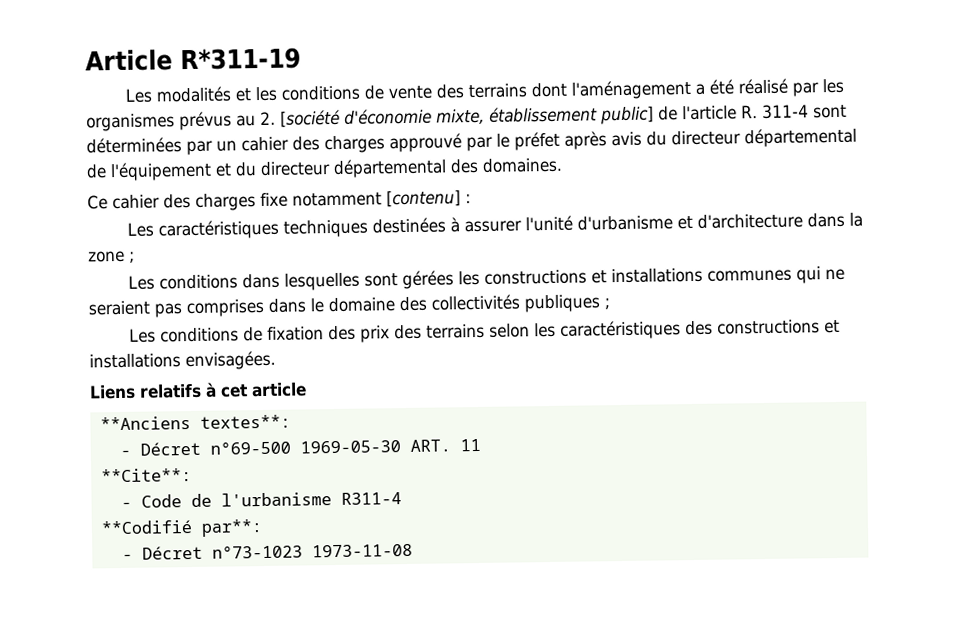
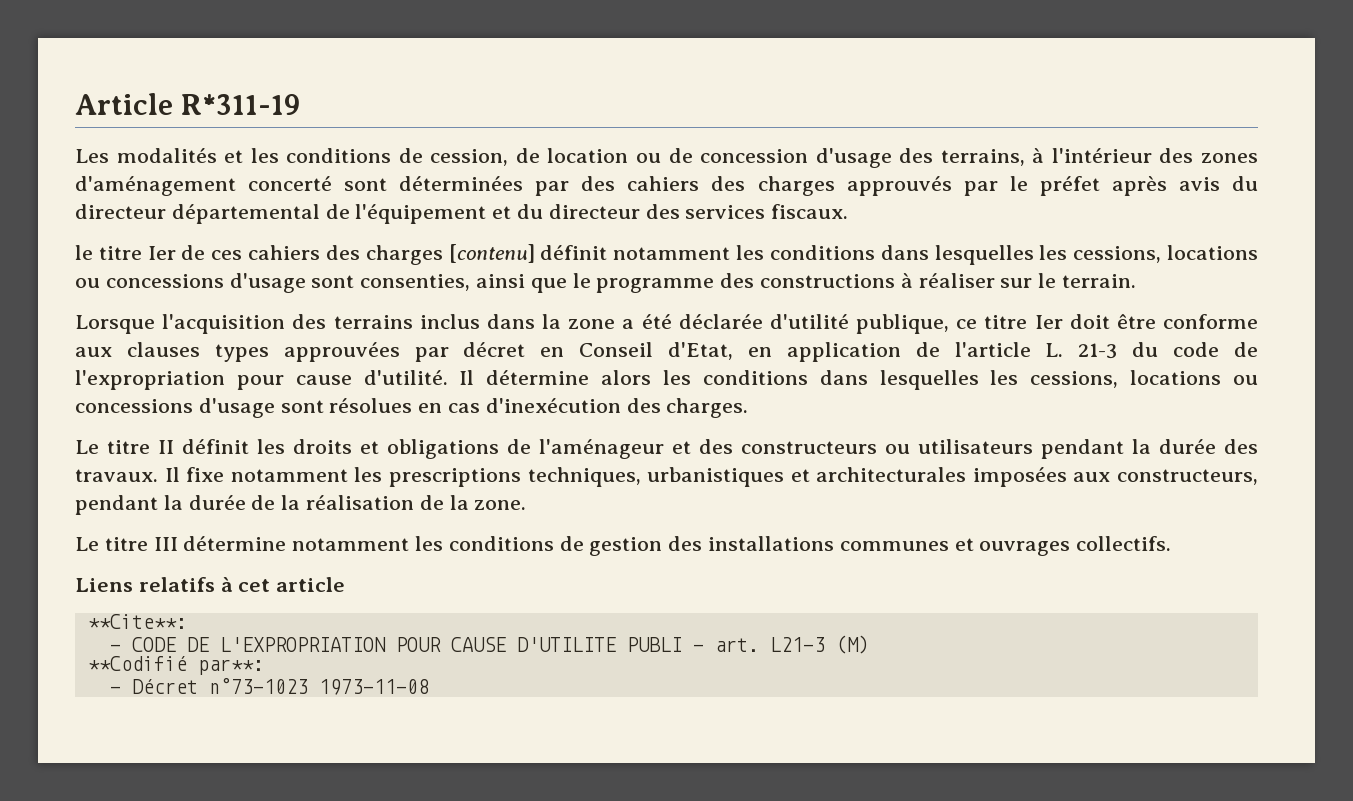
- Les modalités et les conditions de vente des terrains dont l'aménagement a été réalisé par les organismes prévus au 2. [société d'économie mixte, établissement public] de l'article R. 311-4 sont déterminées par un cahier des charges approuvé par le préfet après avis du directeur départemental de l'équipement et du directeur départemental des domaines.
- Ce cahier des charges fixe notamment [contenu] :
- Les caractéristiques techniques destinées à assurer l'unité d'urbanisme et d'architecture dans la zone ;
- Les conditions dans lesquelles sont gérées les constructions et installations communes qui ne seraient pas comprises dans le domaine des collectivités publiques ;
- Les conditions de fixation des prix des terrains selon les caractéristiques des constructions et installations envisagées.
+ Les modalités et les conditions de cession, de location ou de concession d'usage des terrains, à l'intérieur des zones d'aménagement concerté sont déterminées par des cahiers des charges approuvés par le préfet après avis du directeur départemental de l'équipement et du directeur des services fiscaux.
+ le titre Ier de ces cahiers des charges [contenu] définit notamment les conditions dans lesquelles les cessions, locations ou concessions d'usage sont consenties, ainsi que le programme des constructions à réaliser sur le terrain.
+ Lorsque l'acquisition des terrains inclus dans la zone a été déclarée d'utilité publique, ce titre Ier doit être conforme aux clauses types approuvées par décret en Conseil d'Etat, en application de l'article L. 21-3 du code de l'expropriation pour cause d'utilité. Il détermine alors les conditions dans lesquelles les cessions, locations ou concessions d'usage sont résolues en cas d'inexécution des charges.
+ Le titre II définit les droits et obligations de l'aménageur et des constructeurs ou utilisateurs pendant la durée des travaux. Il fixe notamment les prescriptions techniques, urbanistiques et architecturales imposées aux constructeurs, pendant la durée de la réalisation de la zone.
+ Le titre III détermine notamment les conditions de gestion des installations communes et ouvrages collectifs.
- **Anciens textes**:
- - Décret n°69-500 1969-05-30 ART. 11
  **Cite**:
- - Code de l'urbanisme R311-4
+ - CODE DE L'EXPROPRIATION POUR CAUSE D'UTILITE PUBLI - art. L21-3 (M)

